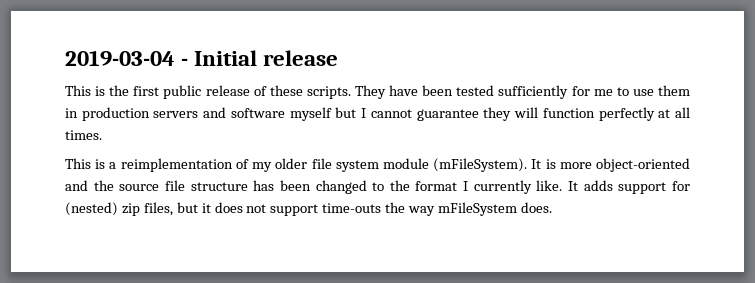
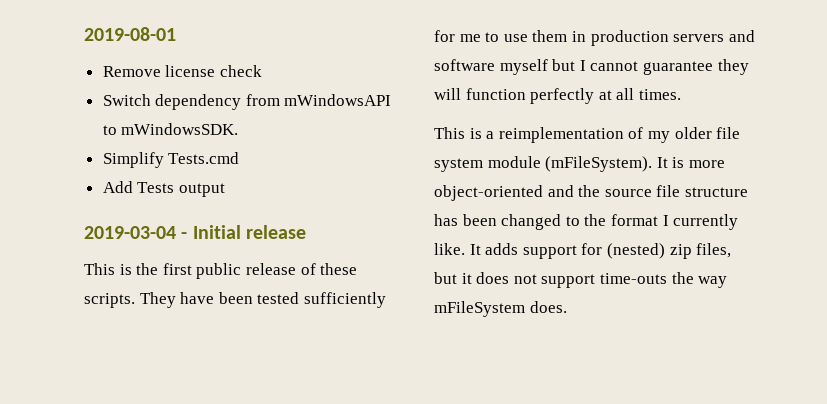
+ 2019-08-01
+ Remove license check
+ Switch dependency from mWindowsAPI to mWindowsSDK.
+ Simplify Tests.cmd
+ Add Tests output

